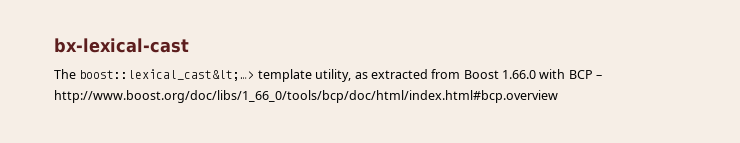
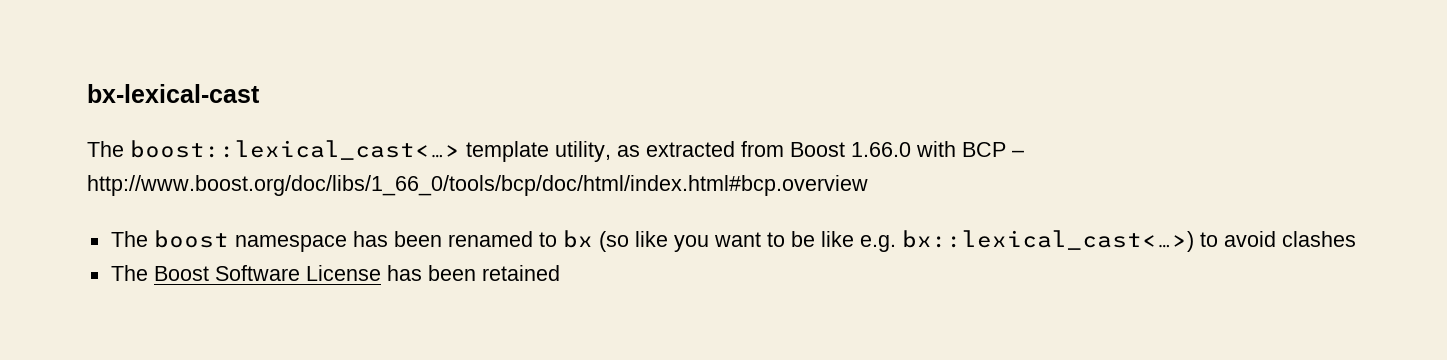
- The boost::lexical_cast&lt;…> template utility, as extracted from Boost 1.66.0 with BCP – http://www.boost.org/doc/libs/1_66_0/tools/bcp/doc/html/index.html#bcp.overview
+ The boost::lexical_cast<…> template utility, as extracted from Boost 1.66.0 with BCP – http://www.boost.org/doc/libs/1_66_0/tools/bcp/doc/html/index.html#bcp.overview
+ The boost namespace has been renamed to bx (so like you want to be like e.g. bx::lexical_cast<…>) to avoid clashes
+ The Boost Software License has been retained

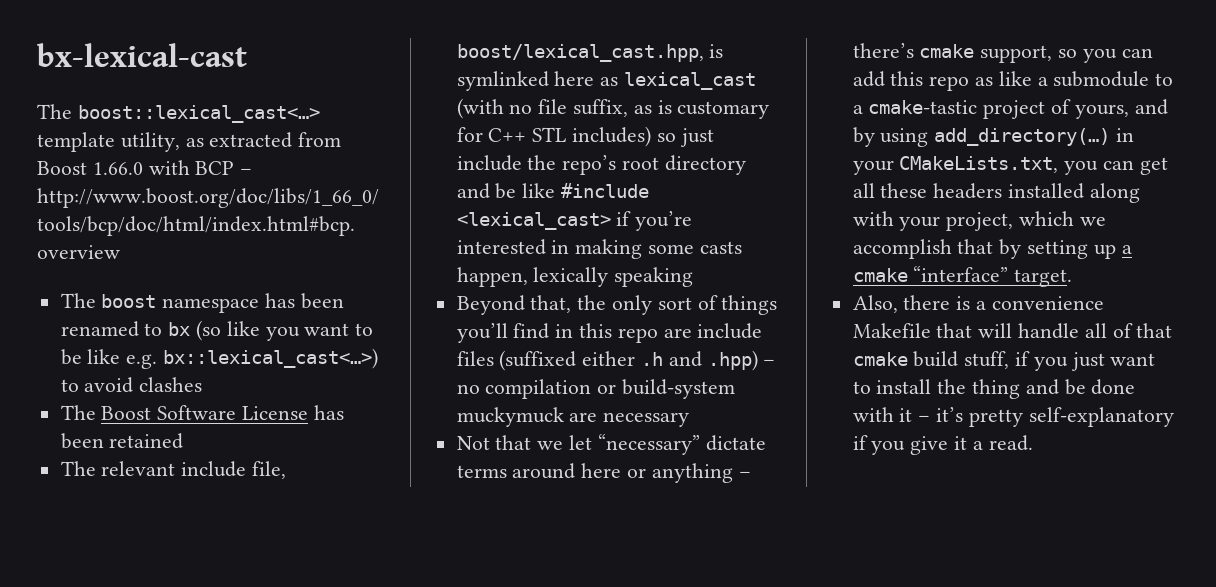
+ The relevant include file, boost/lexical_cast.hpp, is symlinked here as lexical_cast (with no file suffix, as is customary for C++ STL includes) so just include the repo’s root directory and be like #include <lexical_cast> if you’re interested in making some casts happen, lexically speaking
+ Beyond that, the only sort of things you’ll find in this repo are include files (suffixed either .h and .hpp) – no compilation or build-system muckymuck are necessary
+ Not that we let “necessary” dictate terms around here or anything – there’s cmake support, so you can add this repo as like a submodule to a cmake-tastic project of yours, and by using add_directory(…) in your CMakeLists.txt, you can get all these headers installed along with your project, which we accomplish that by setting up a cmake “interface” target.
+ Also, there is a convenience Makefile that will handle all of that cmake build stuff, if you just want to install the thing and be done with it – it’s pretty self-explanatory if you give it a read.

